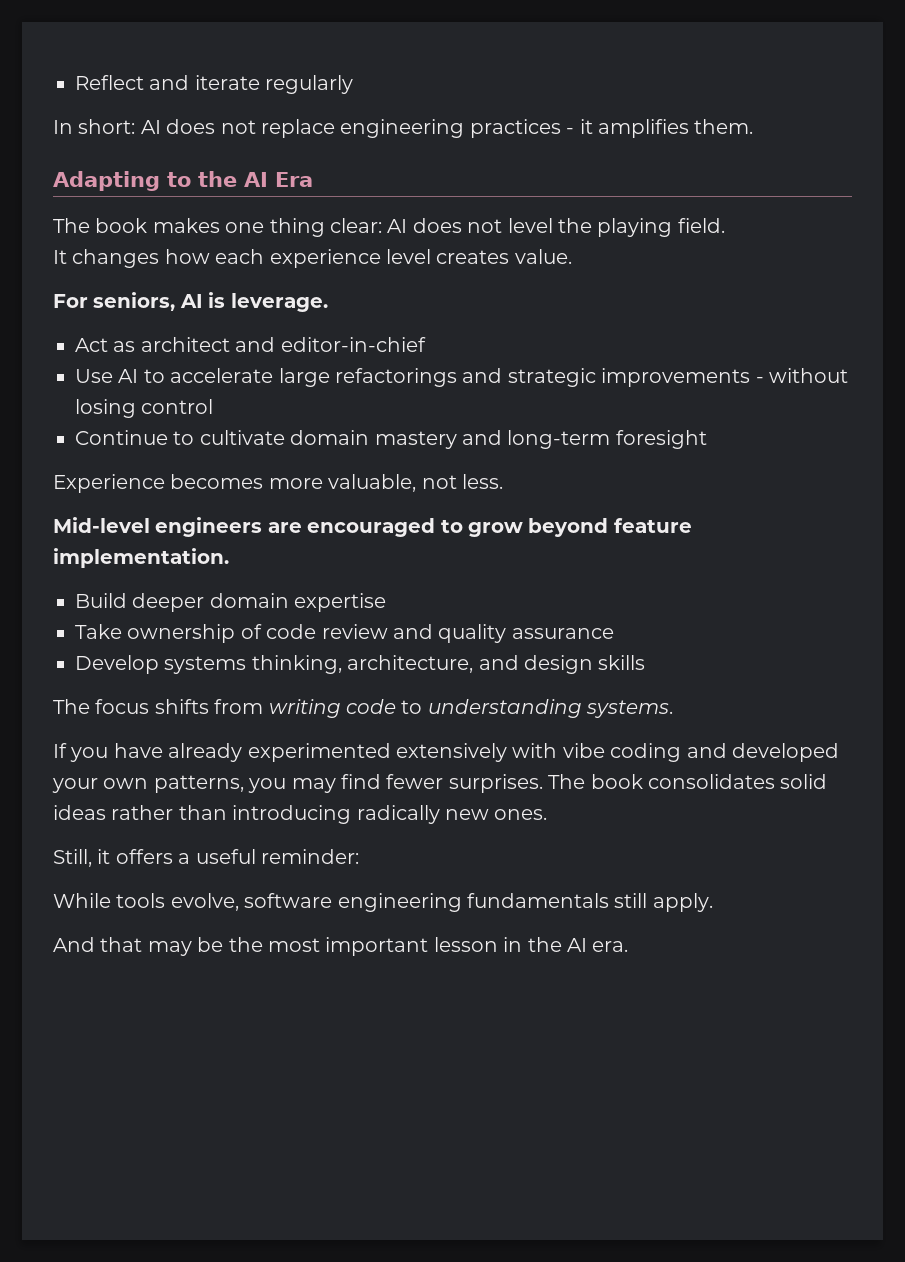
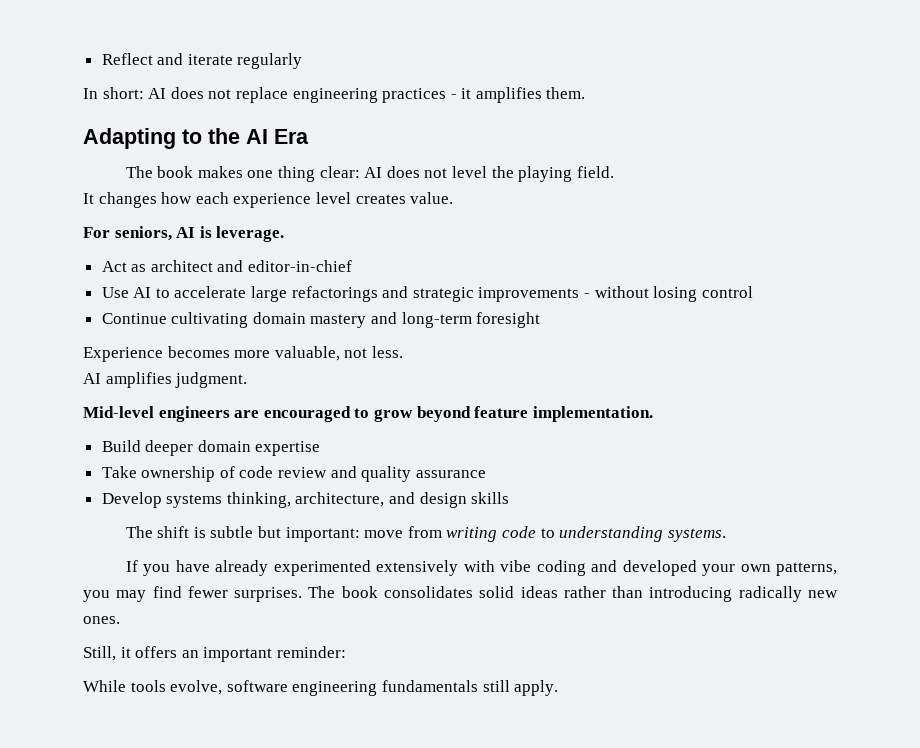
- Continue to cultivate domain mastery and long-term foresight
+ Continue cultivating domain mastery and long-term foresight
+ AI amplifies judgment.
- The focus shifts from writing code to understanding systems.
+ The shift is subtle but important: move from writing code to understanding systems.
- Still, it offers a useful reminder:
+ Still, it offers an important reminder:
- And that may be the most important lesson in the AI era.

